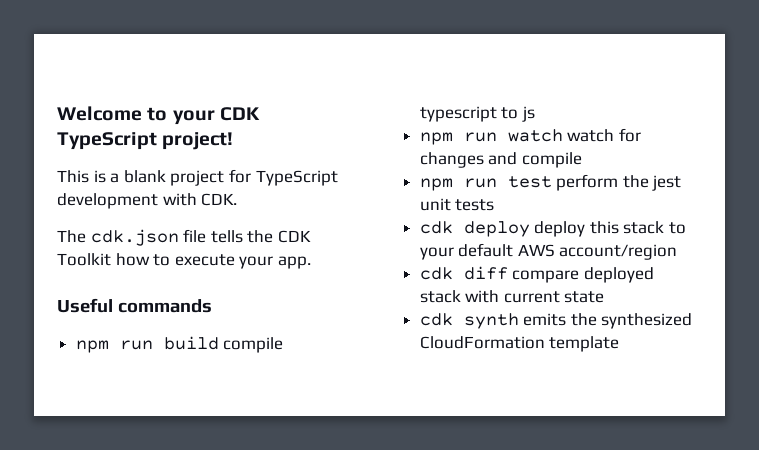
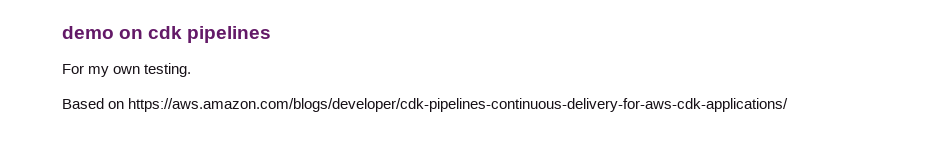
- Welcome to your CDK TypeScript project!
- This is a blank project for TypeScript development with CDK.
- The cdk.json file tells the CDK Toolkit how to execute your app.
- Useful commands
- npm run build compile typescript to js
- npm run watch watch for changes and compile
- npm run test perform the jest unit tests
- cdk deploy deploy this stack to your default AWS account/region
- cdk diff compare deployed stack with current state
- cdk synth emits the synthesized CloudFormation template
+ demo on cdk pipelines
+ For my own testing.
+ Based on https://aws.amazon.com/blogs/developer/cdk-pipelines-continuous-delivery-for-aws-cdk-applications/

